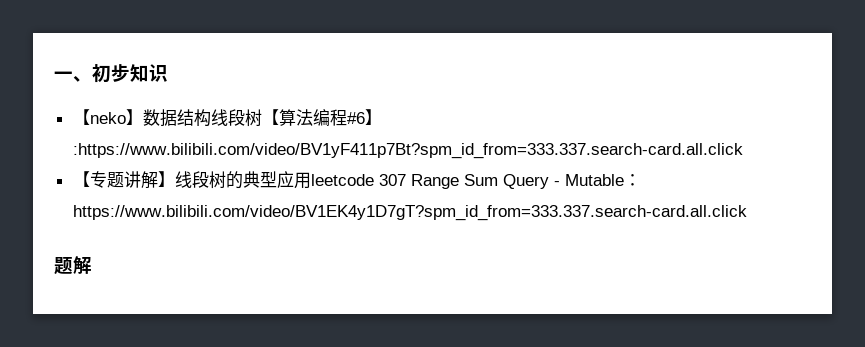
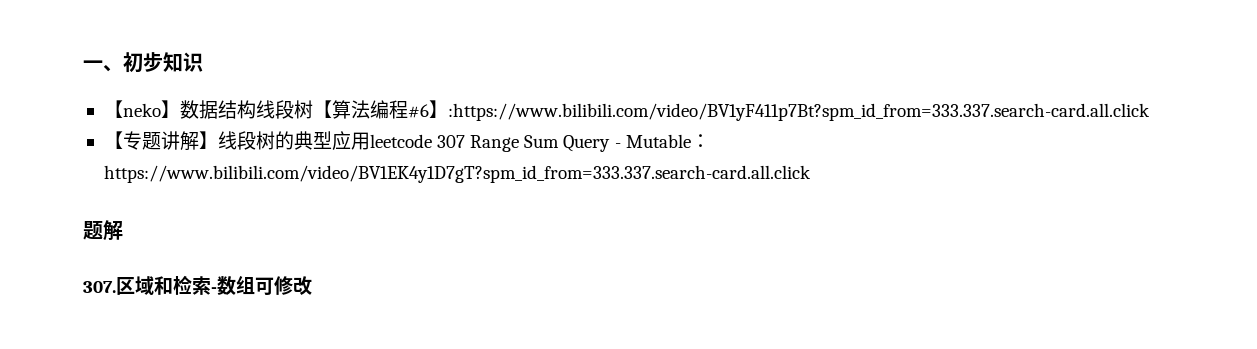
+ 307.区域和检索-数组可修改

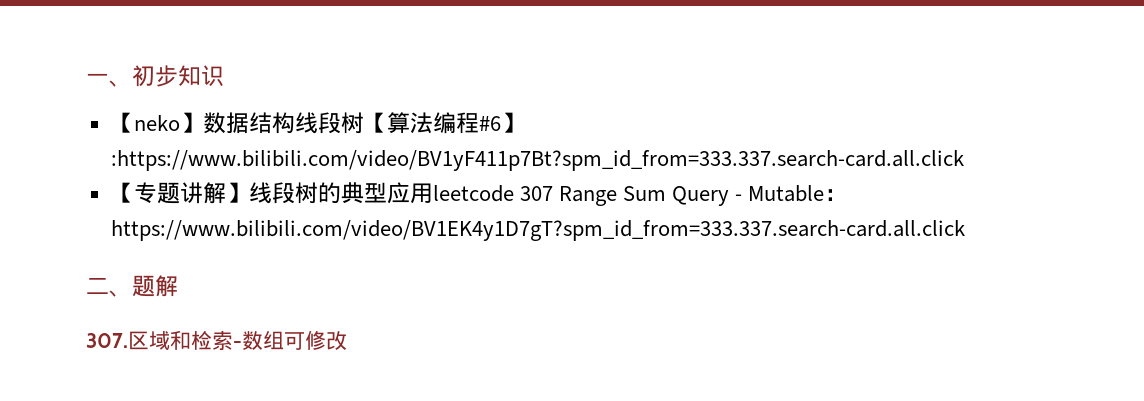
- 题解
+ 二、题解

